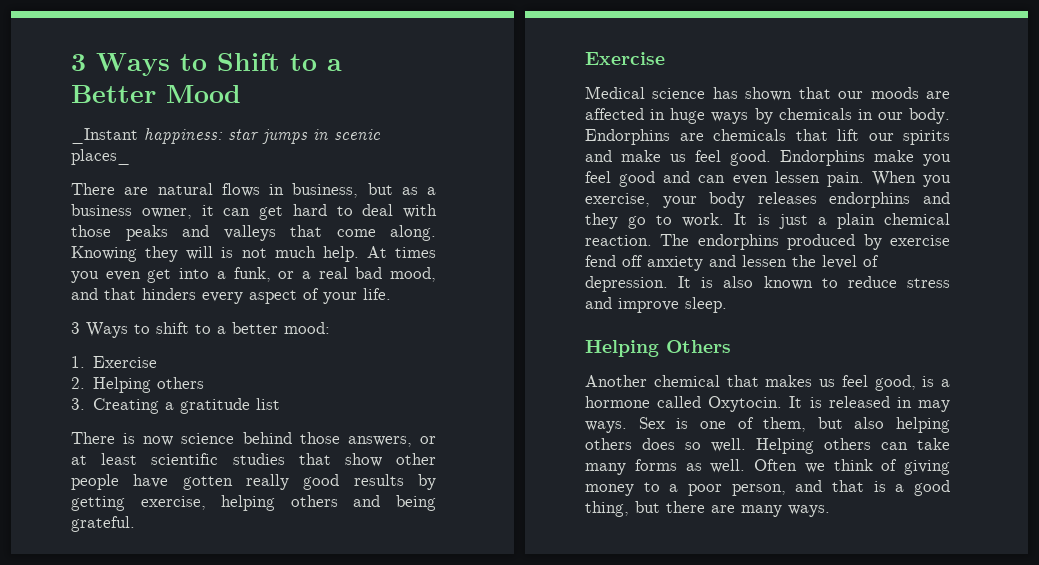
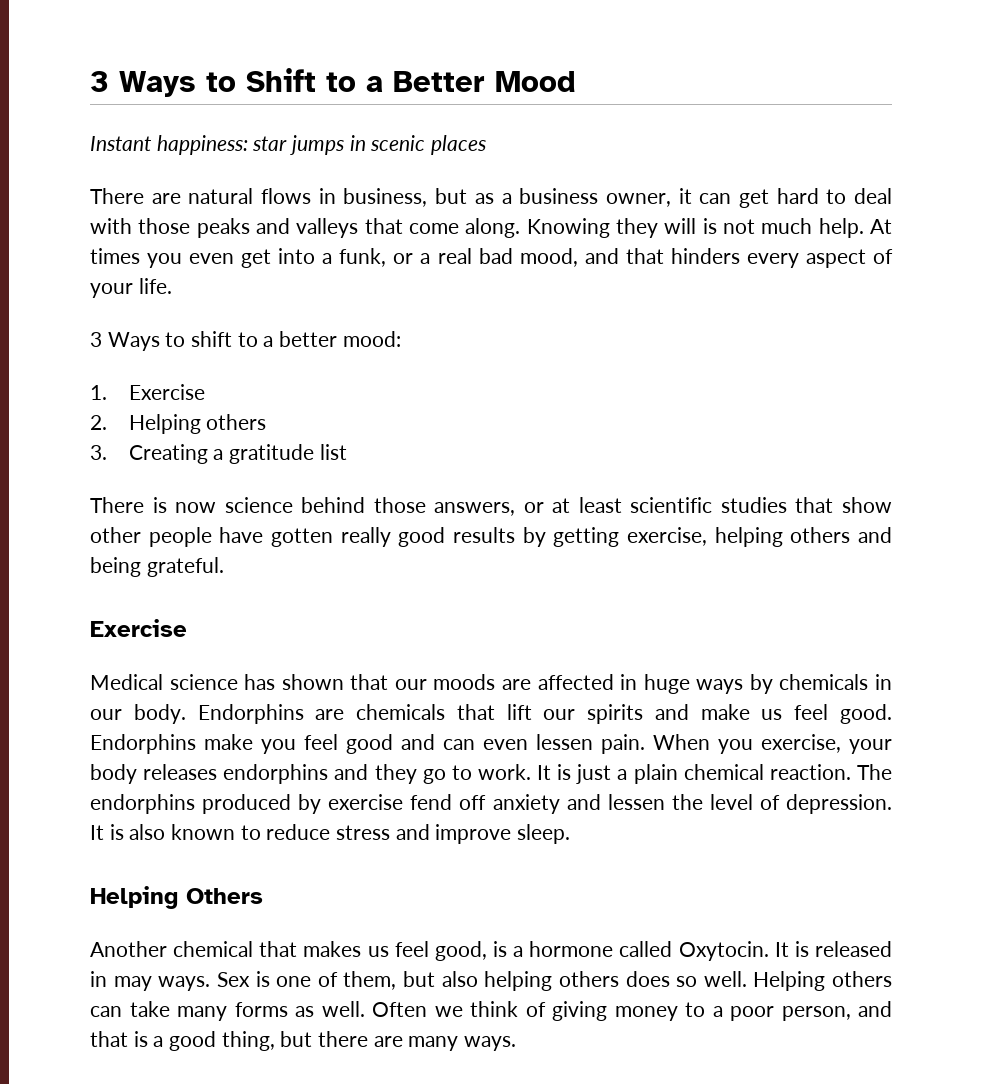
- _Instant happiness: star jumps in scenic places_
+ Instant happiness: star jumps in scenic places

